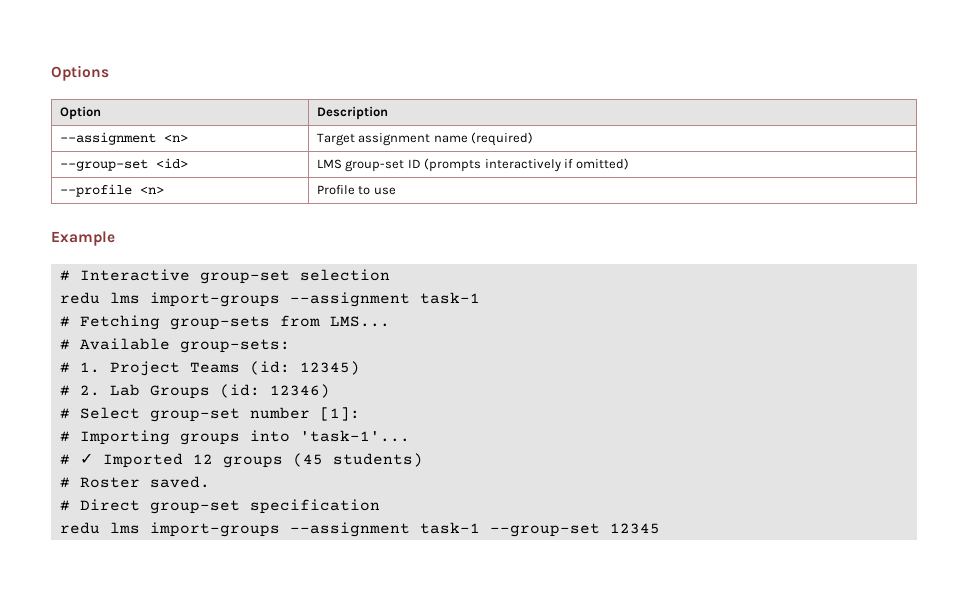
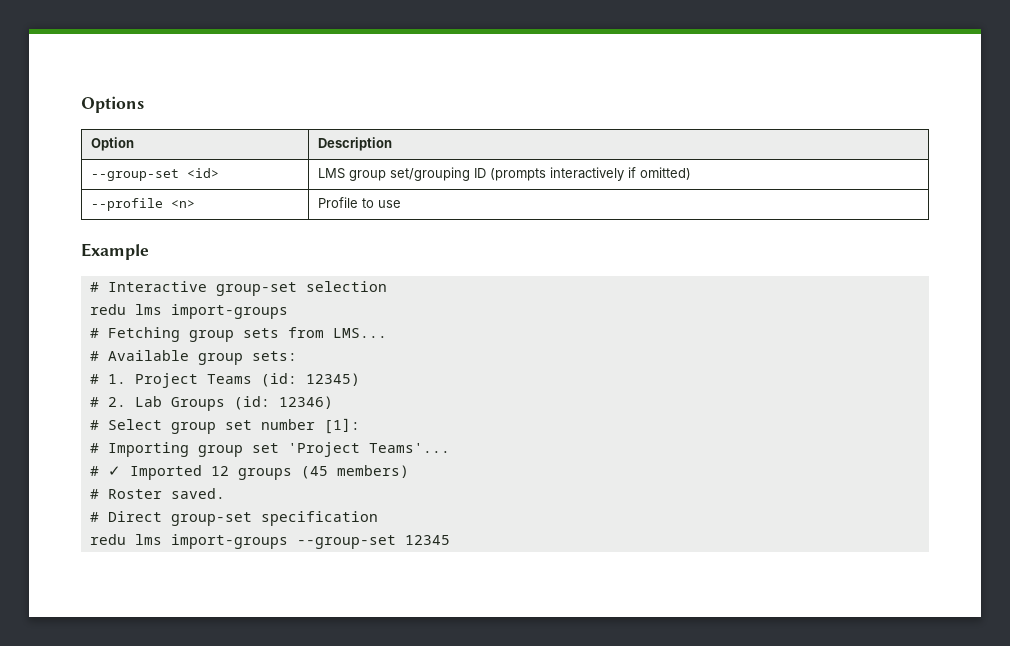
- --assignment <n> | Target assignment name (required)
- --group-set <id> | LMS group-set ID (prompts interactively if omitted)
+ --group-set <id> | LMS group set/grouping ID (prompts interactively if omitted)
  # Interactive group-set selection
- redu lms import-groups --assignment task-1
+ redu lms import-groups
- # Fetching group-sets from LMS...
+ # Fetching group sets from LMS...
- # Available group-sets:
+ # Available group sets:
- # Select group-set number [1]:
+ # Select group set number [1]:
- # Importing groups into 'task-1'...
+ # Importing group set 'Project Teams'...
- # ✓ Imported 12 groups (45 students)
+ # ✓ Imported 12 groups (45 members)
- redu lms import-groups --assignment task-1 --group-set 12345
+ redu lms import-groups --group-set 12345

